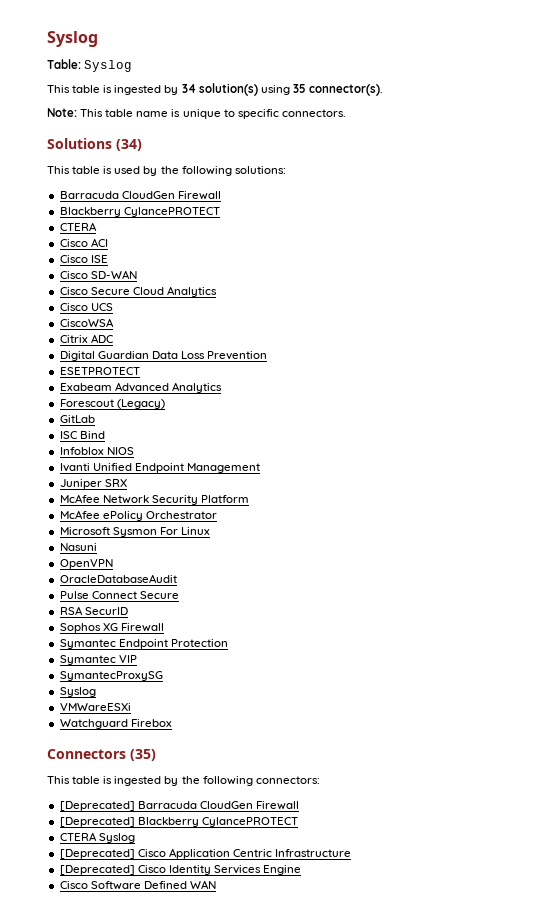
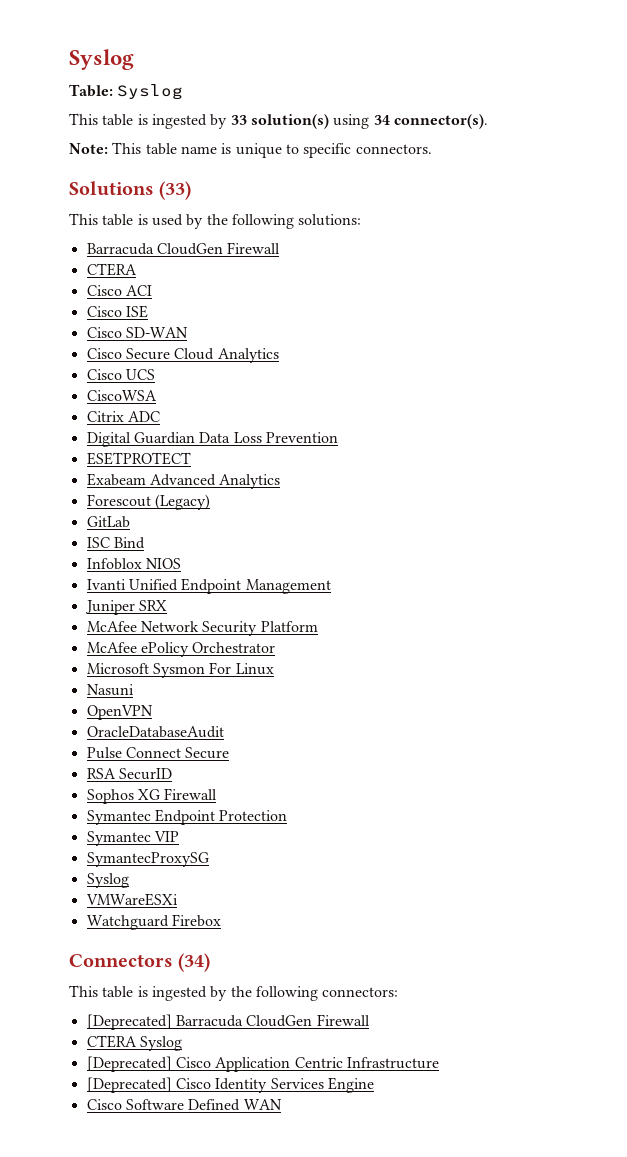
- This table is ingested by 34 solution(s) using 35 connector(s).
+ This table is ingested by 33 solution(s) using 34 connector(s).
- Solutions (34)
+ Solutions (33)
  This table is used by the following solutions:
  Barracuda CloudGen Firewall
- Blackberry CylancePROTECT
- Connectors (35)
+ Connectors (34)
- [Deprecated] Blackberry CylancePROTECT

